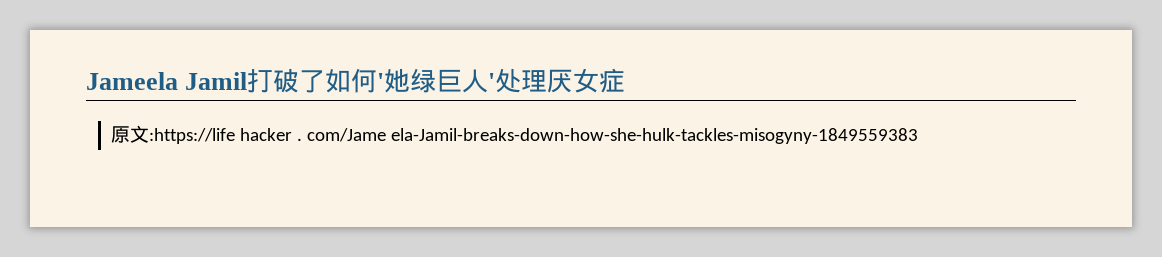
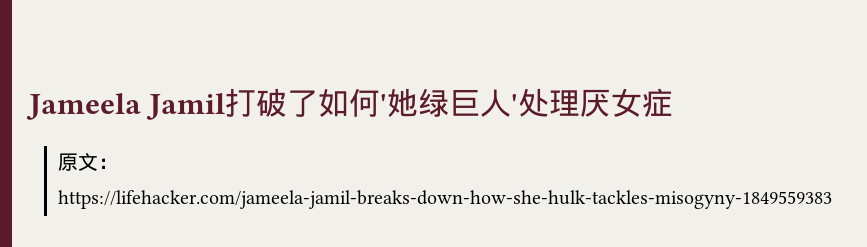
- 原文:https://life hacker . com/Jame ela-Jamil-breaks-down-how-she-hulk-tackles-misogyny-1849559383
+ 原文：https://lifehacker.com/jameela-jamil-breaks-down-how-she-hulk-tackles-misogyny-1849559383

